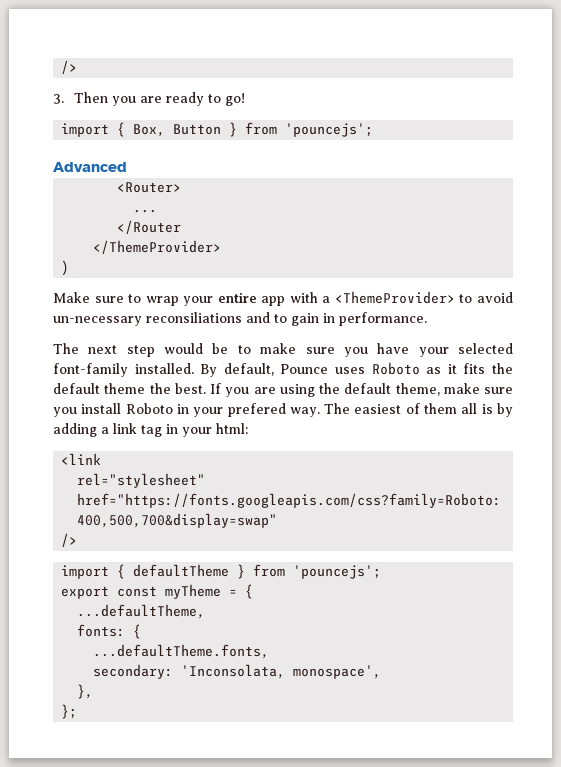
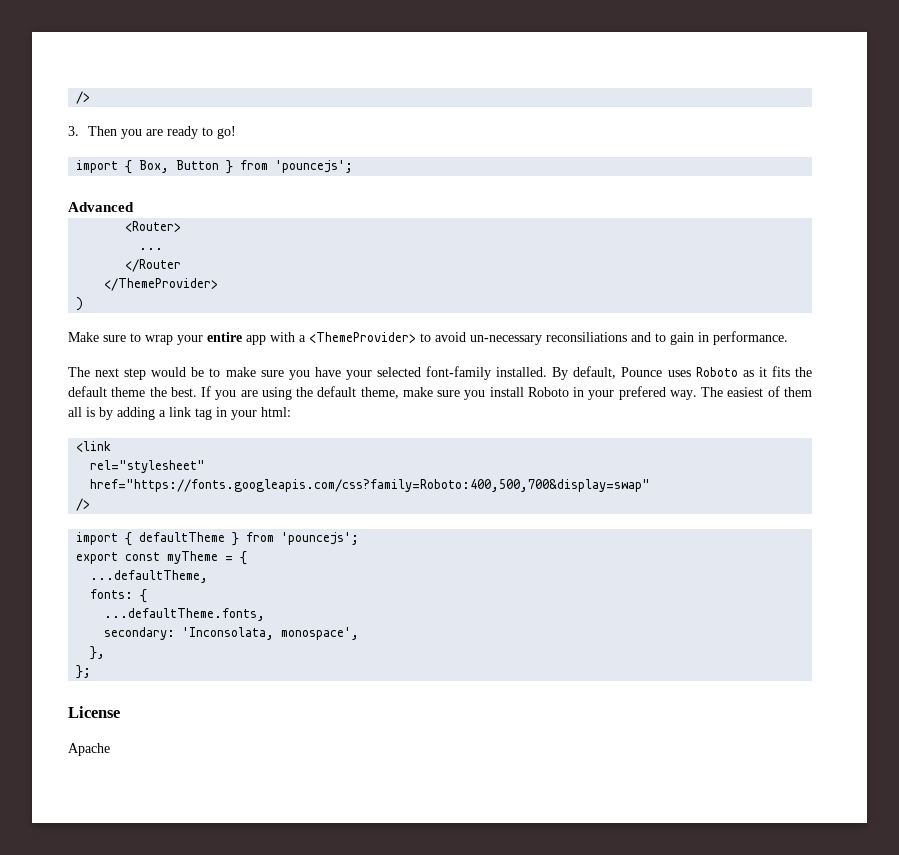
+ License
+ Apache

